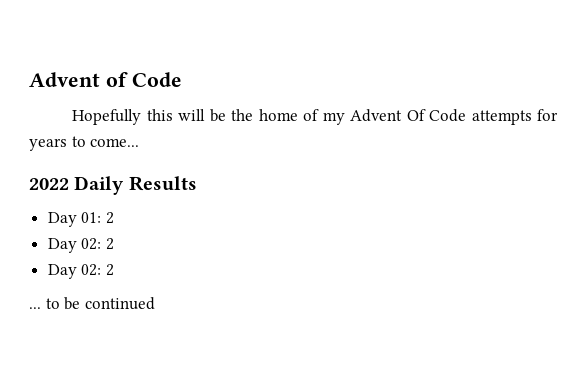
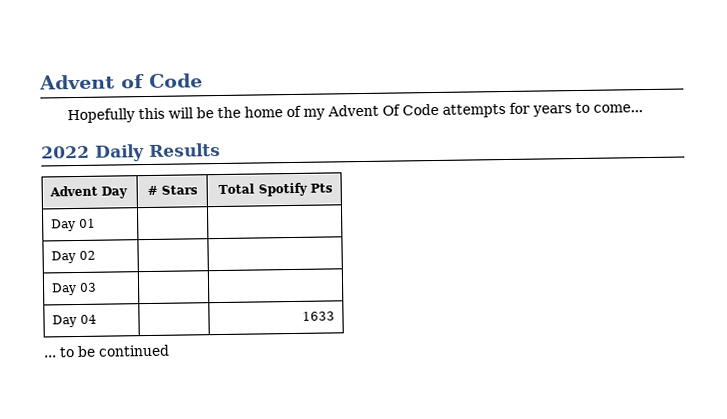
- Day 01: 2
- Day 02: 2
- Day 02: 2
+ Advent Day | # Stars | Total Spotify Pts
+ Day 01 | |
+ Day 02 | |
+ Day 03 | |
+ Day 04 | | 1633

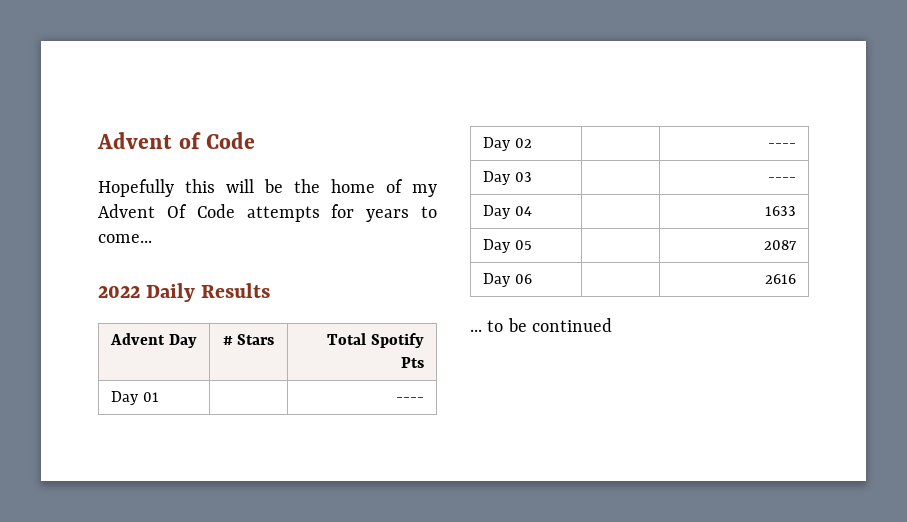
- Day 01 | |
+ Day 01 | | ----
- Day 02 | |
+ Day 02 | | ----
- Day 03 | |
+ Day 03 | | ----
+ Day 05 | | 2087
+ Day 06 | | 2616

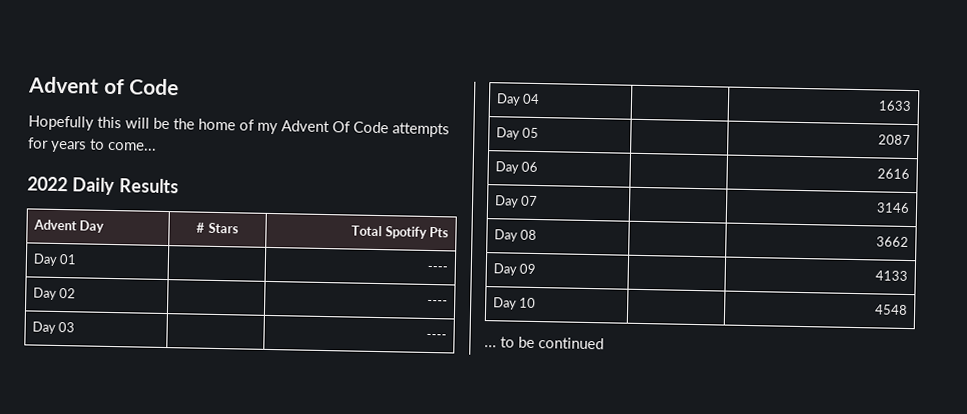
+ Day 07 | | 3146
+ Day 08 | | 3662
+ Day 09 | | 4133
+ Day 10 | | 4548

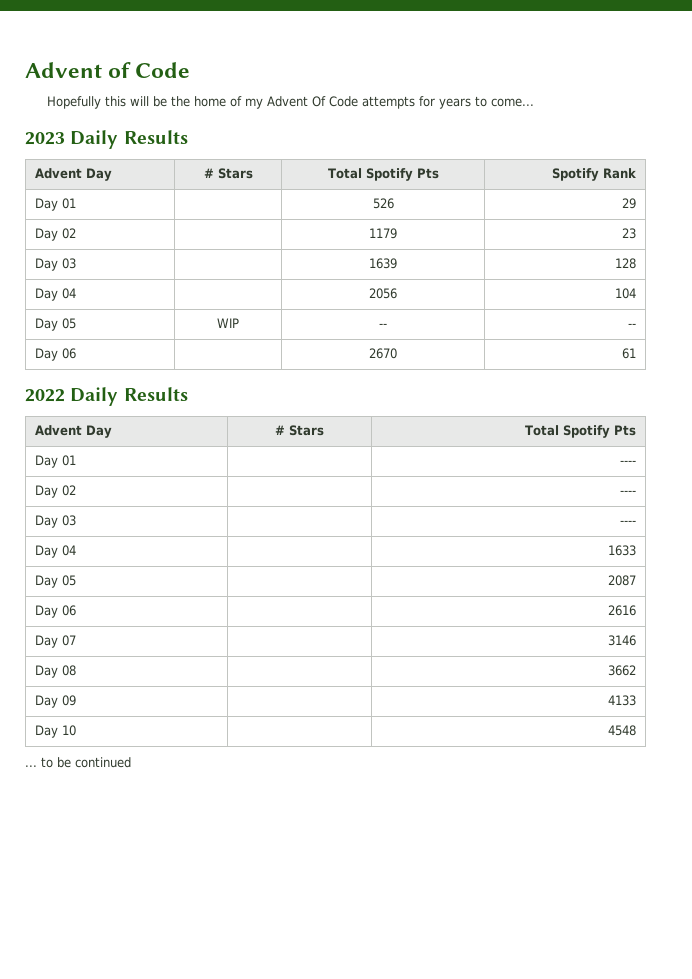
+ 2023 Daily Results
+ Advent Day | # Stars | Total Spotify Pts | Spotify Rank
+ Day 01 | | 526 | 29
+ Day 02 | | 1179 | 23
+ Day 03 | | 1639 | 128
+ Day 04 | | 2056 | 104
+ Day 05 | WIP | -- | --
+ Day 06 | | 2670 | 61

